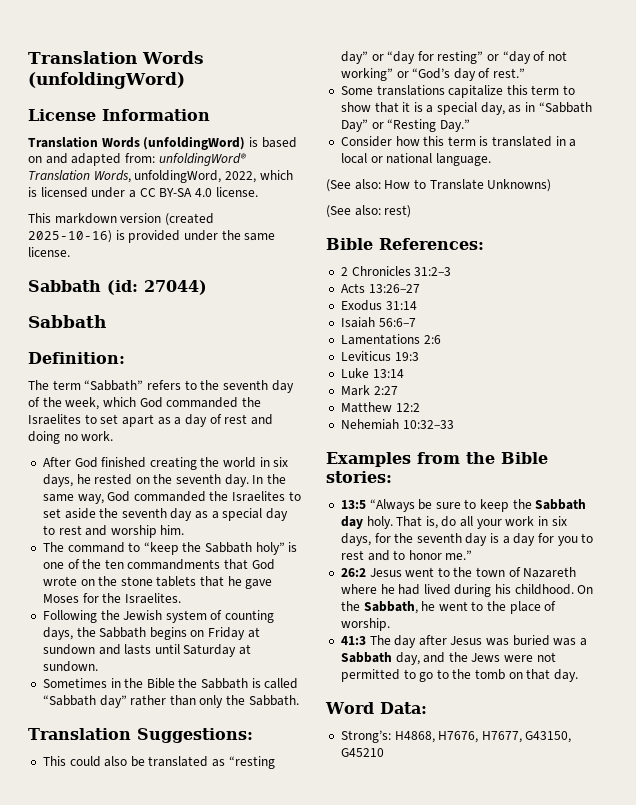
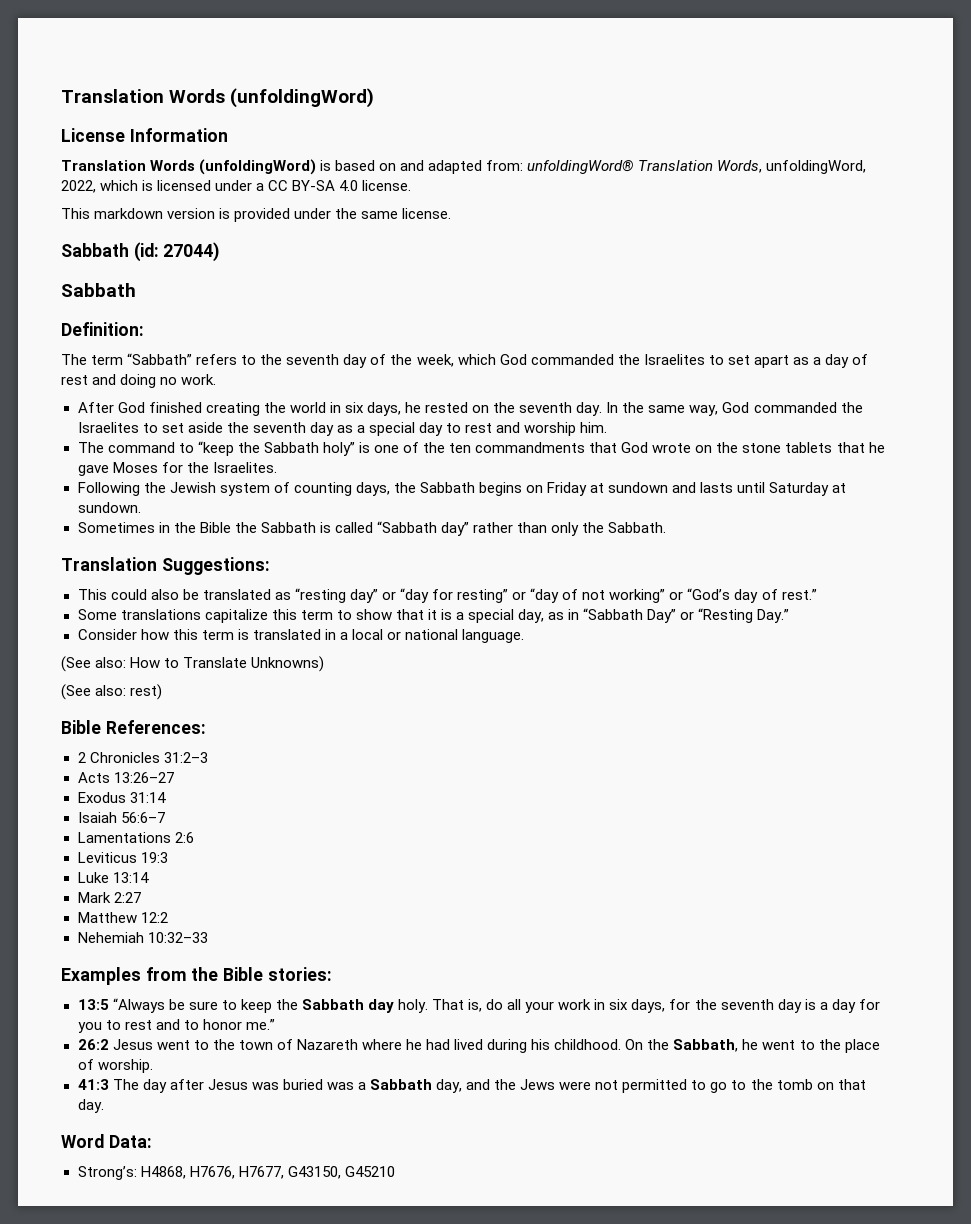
- This markdown version (created 2025-10-16) is provided under the same license.
+ This markdown version is provided under the same license.

